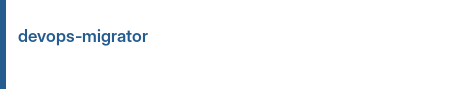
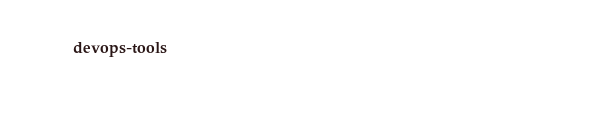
- devops-migrator
+ devops-tools

